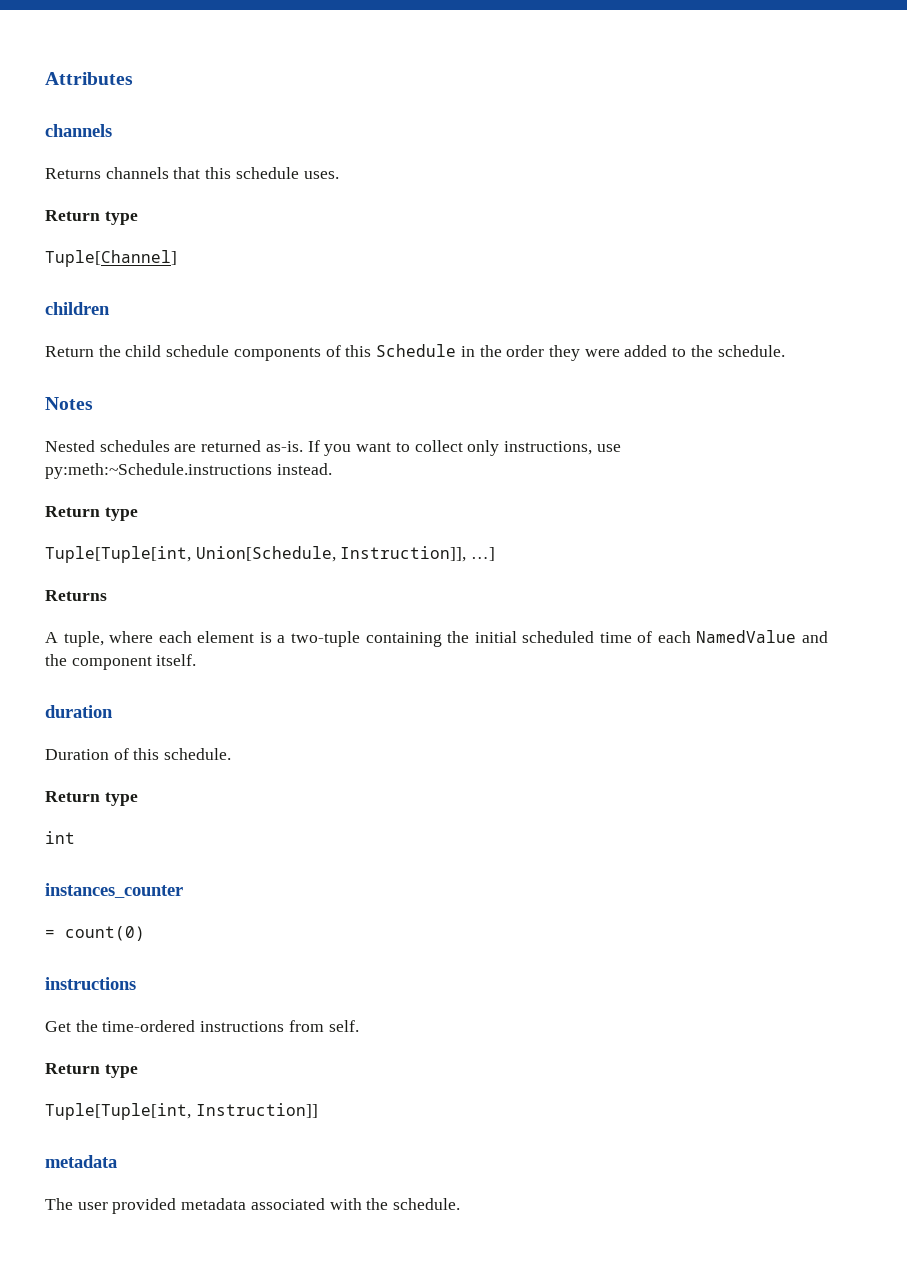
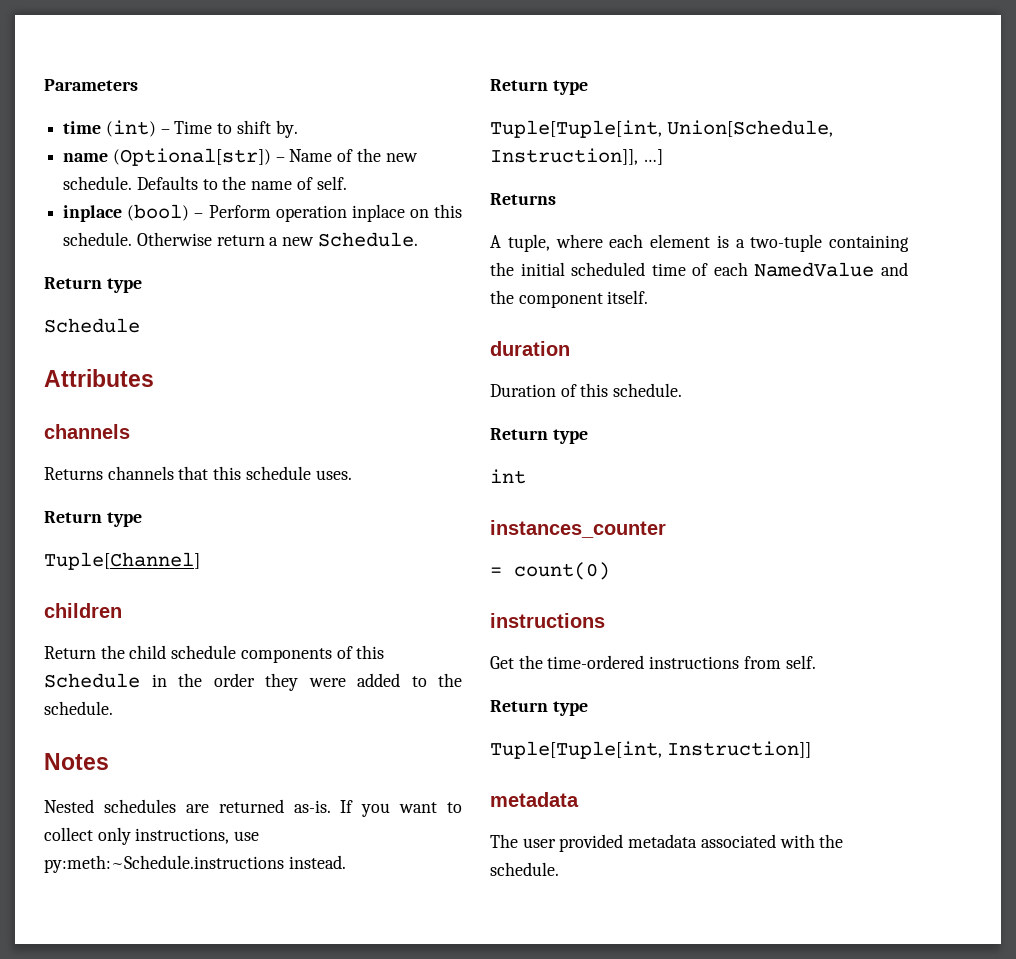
+ Parameters
+ time (int) – Time to shift by.
+ name (Optional[str]) – Name of the new schedule. Defaults to the name of self.
+ inplace (bool) – Perform operation inplace on this schedule. Otherwise return a new Schedule.
+ Return type
+ Schedule

